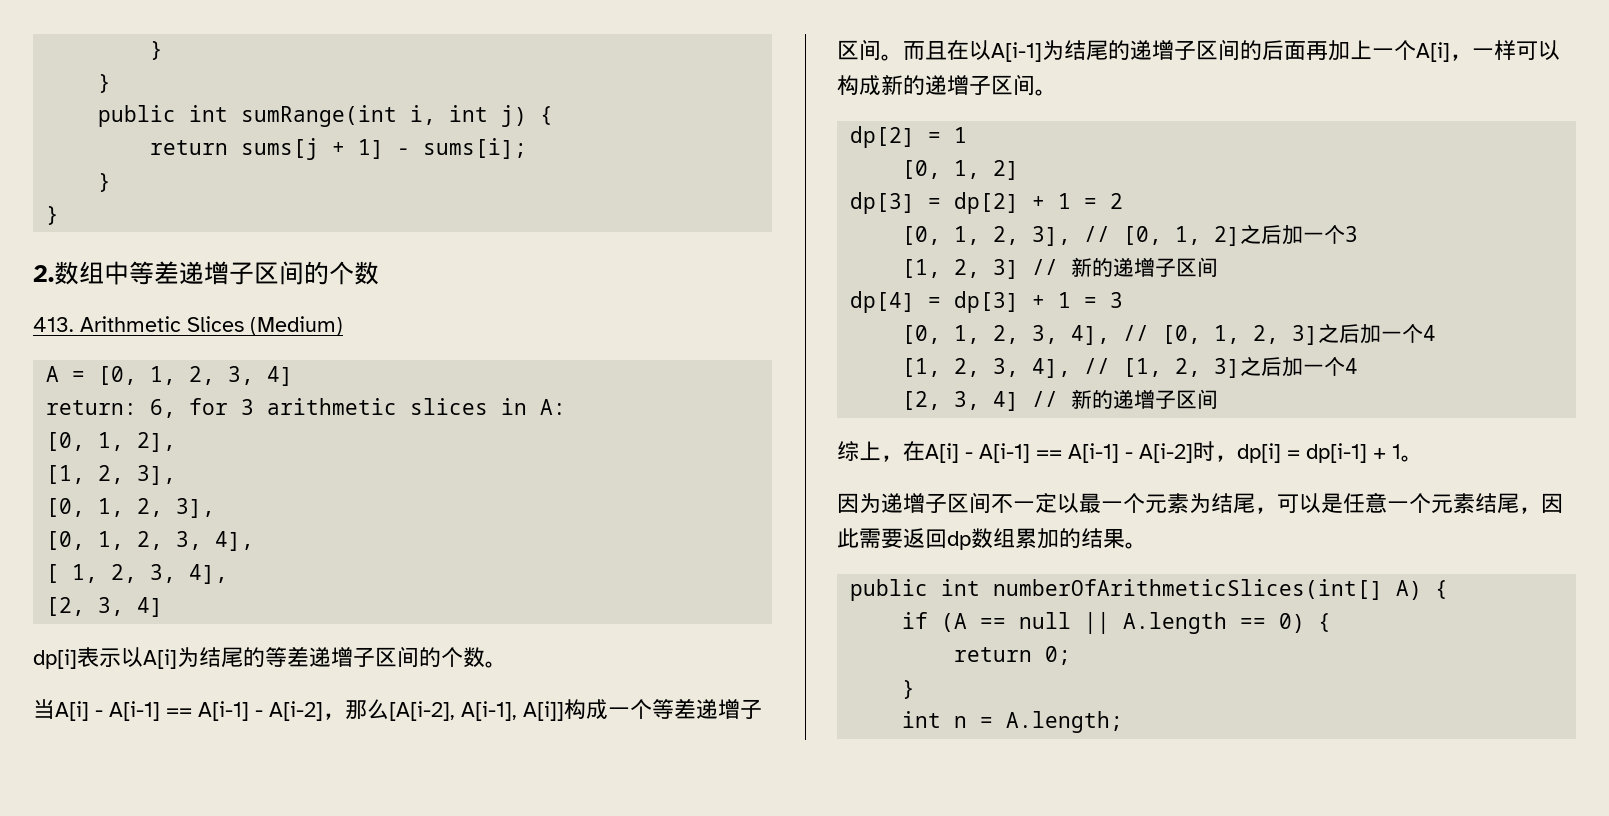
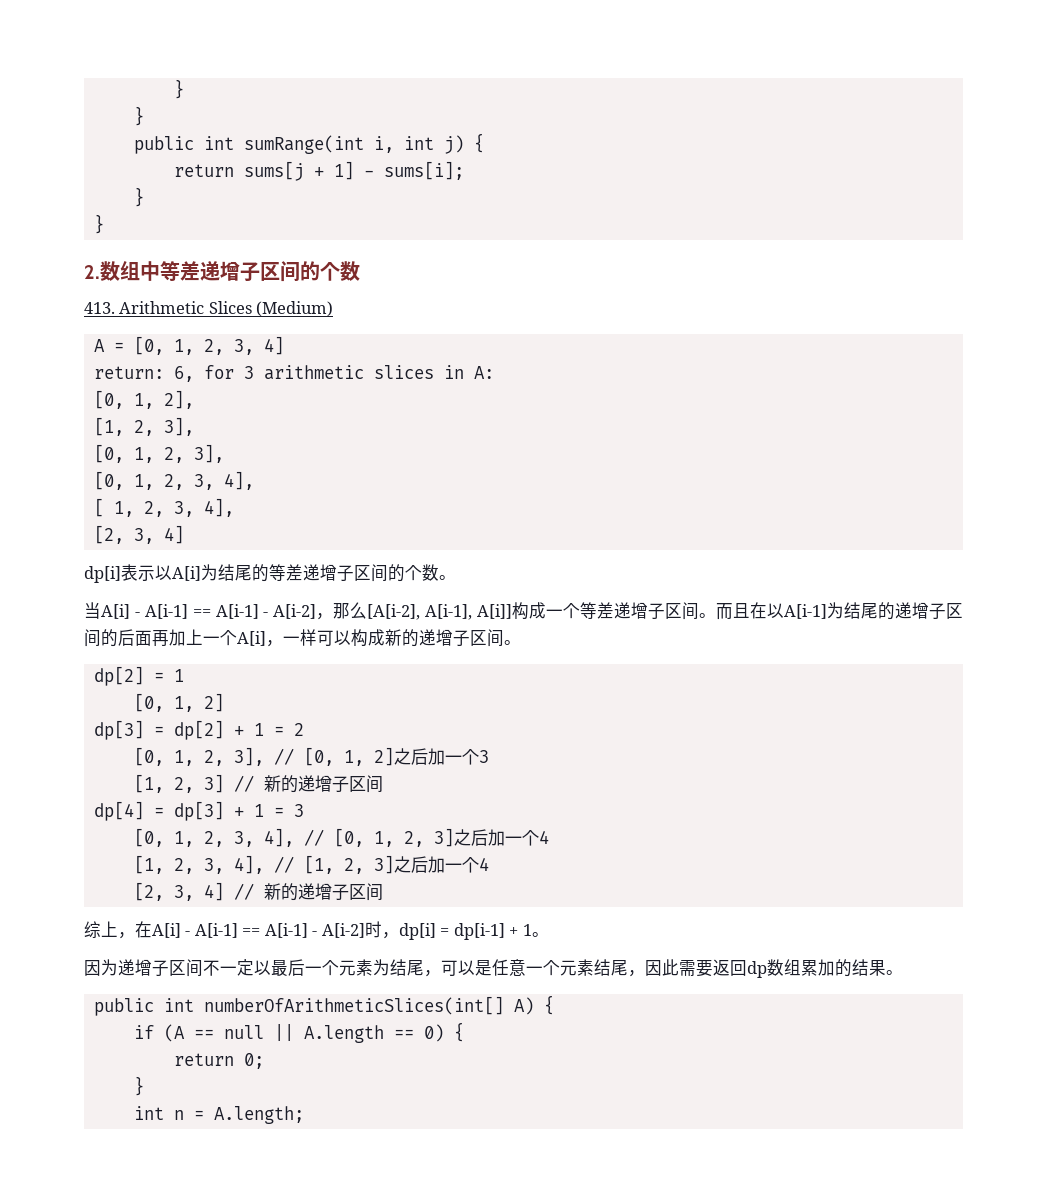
- 因为递增子区间不一定以最一个元素为结尾，可以是任意一个元素结尾，因此需要返回dp数组累加的结果。
+ 因为递增子区间不一定以最后一个元素为结尾，可以是任意一个元素结尾，因此需要返回dp数组累加的结果。

